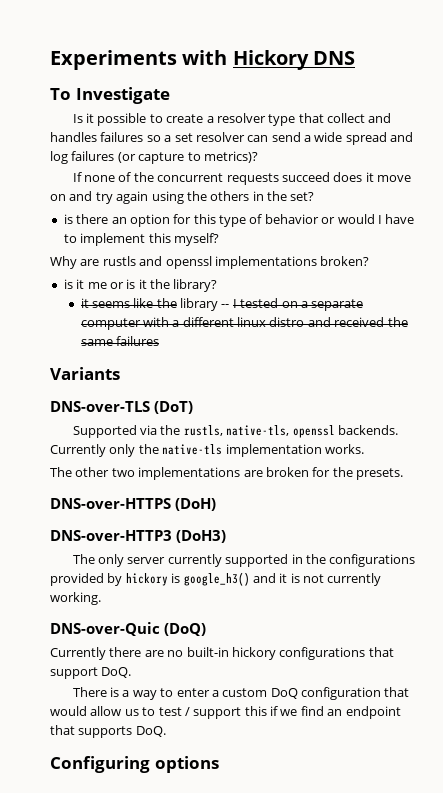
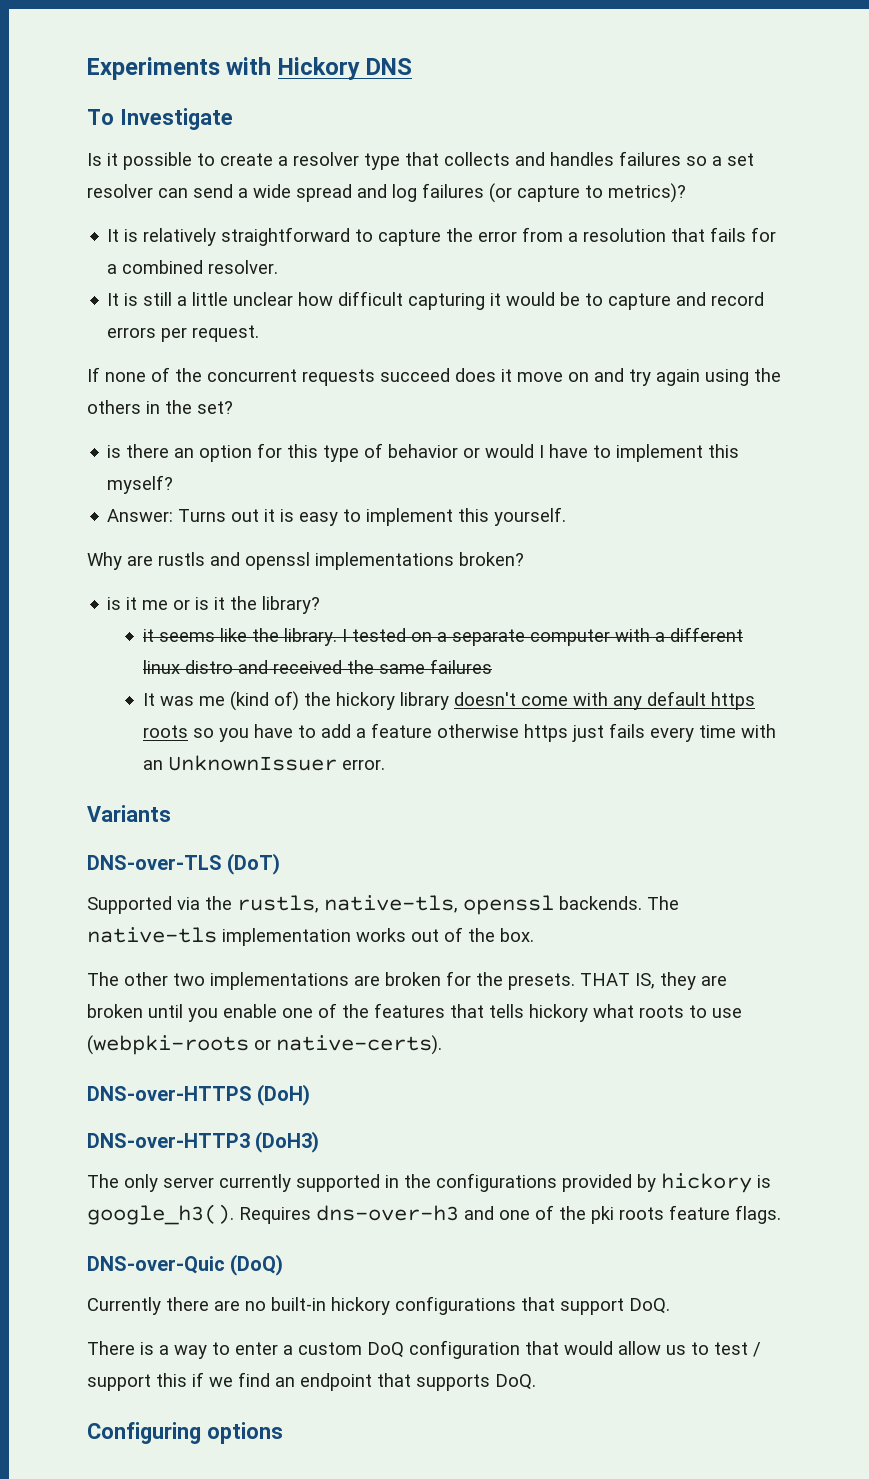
- Is it possible to create a resolver type that collect and handles failures so a set resolver can send a wide spread and log failures (or capture to metrics)?
+ Is it possible to create a resolver type that collects and handles failures so a set resolver can send a wide spread and log failures (or capture to metrics)?
+ It is relatively straightforward to capture the error from a resolution that fails for a combined resolver.
+ It is still a little unclear how difficult capturing it would be to capture and record errors per request.
+ Answer: Turns out it is easy to implement this yourself.
- it seems like the library -- I tested on a separate computer with a different linux distro and received the same failures
+ it seems like the library. I tested on a separate computer with a different linux distro and received the same failures
+ It was me (kind of) the hickory library doesn't come with any default https roots so you have to add a feature otherwise https just fails every time with an UnknownIssuer error.
- Currently only the native-tls implementation works.
+ The native-tls implementation works out of the box.
+ THAT IS, they are broken until you enable one of the features that tells hickory what roots to use (webpki-roots or native-certs).
- The only server currently supported in the configurations provided by hickory is google_h3() and it is not currently working.
+ The only server currently supported in the configurations provided by hickory is google_h3(). Requires dns-over-h3 and one of the pki roots feature flags.

